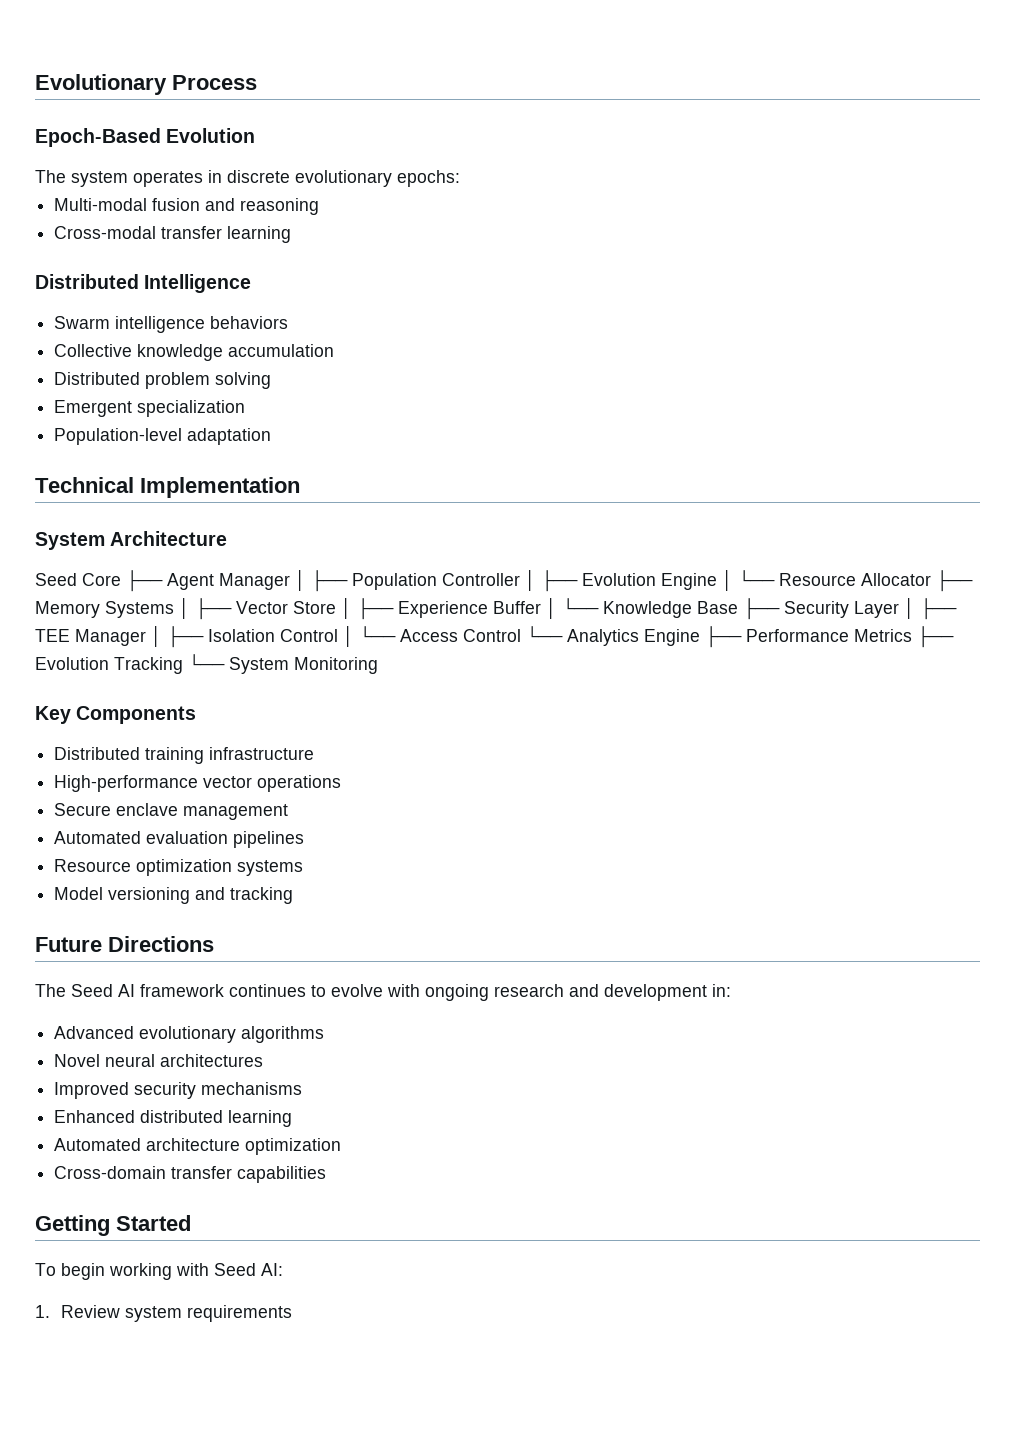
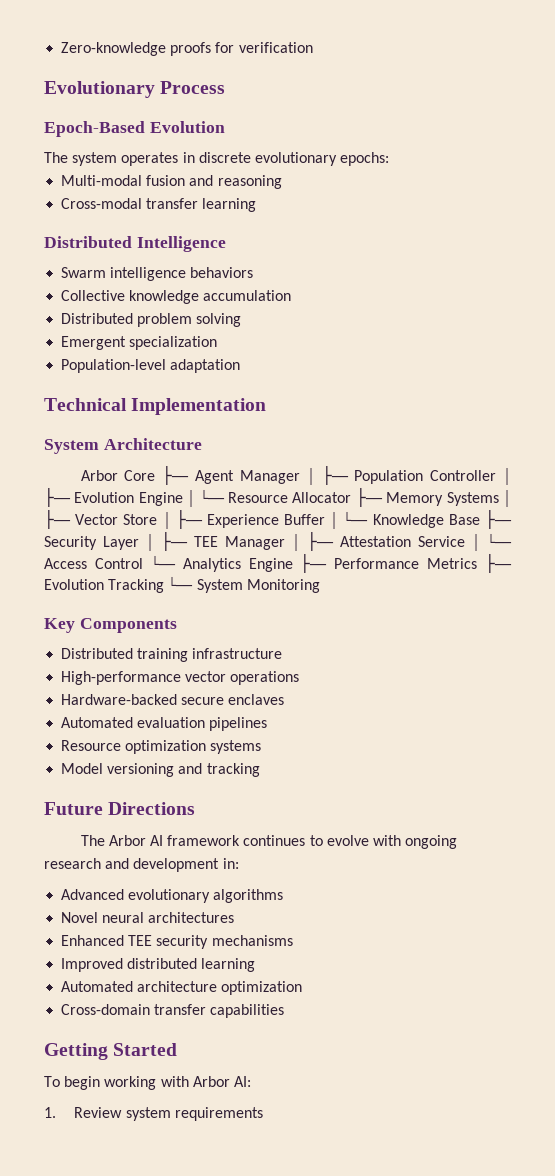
+ Zero-knowledge proofs for verification
- Seed Core ├── Agent Manager │ ├── Population Controller │ ├── Evolution Engine │ └── Resource Allocator ├── Memory Systems │ ├── Vector Store │ ├── Experience Buffer │ └── Knowledge Base ├── Security Layer │ ├── TEE Manager │ ├── Isolation Control │ └── Access Control └── Analytics Engine ├── Performance Metrics ├── Evolution Tracking └── System Monitoring
+ Arbor Core ├── Agent Manager │ ├── Population Controller │ ├── Evolution Engine │ └── Resource Allocator ├── Memory Systems │ ├── Vector Store │ ├── Experience Buffer │ └── Knowledge Base ├── Security Layer │ ├── TEE Manager │ ├── Attestation Service │ └── Access Control └── Analytics Engine ├── Performance Metrics ├── Evolution Tracking └── System Monitoring
- Secure enclave management
+ Hardware-backed secure enclaves
- The Seed AI framework continues to evolve with ongoing research and development in:
+ The Arbor AI framework continues to evolve with ongoing research and development in:
- Improved security mechanisms
+ Enhanced TEE security mechanisms
- Enhanced distributed learning
+ Improved distributed learning
- To begin working with Seed AI:
+ To begin working with Arbor AI:

